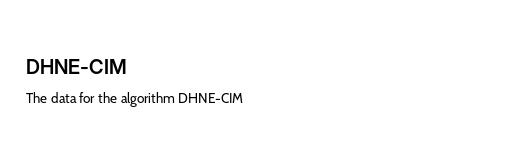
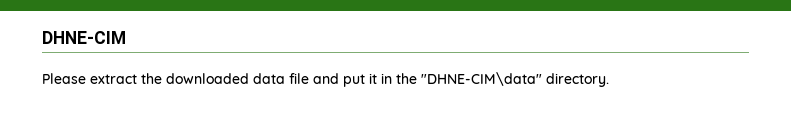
- The data for the algorithm DHNE-CIM
+ Please extract the downloaded data file and put it in the "DHNE-CIM\data" directory.

